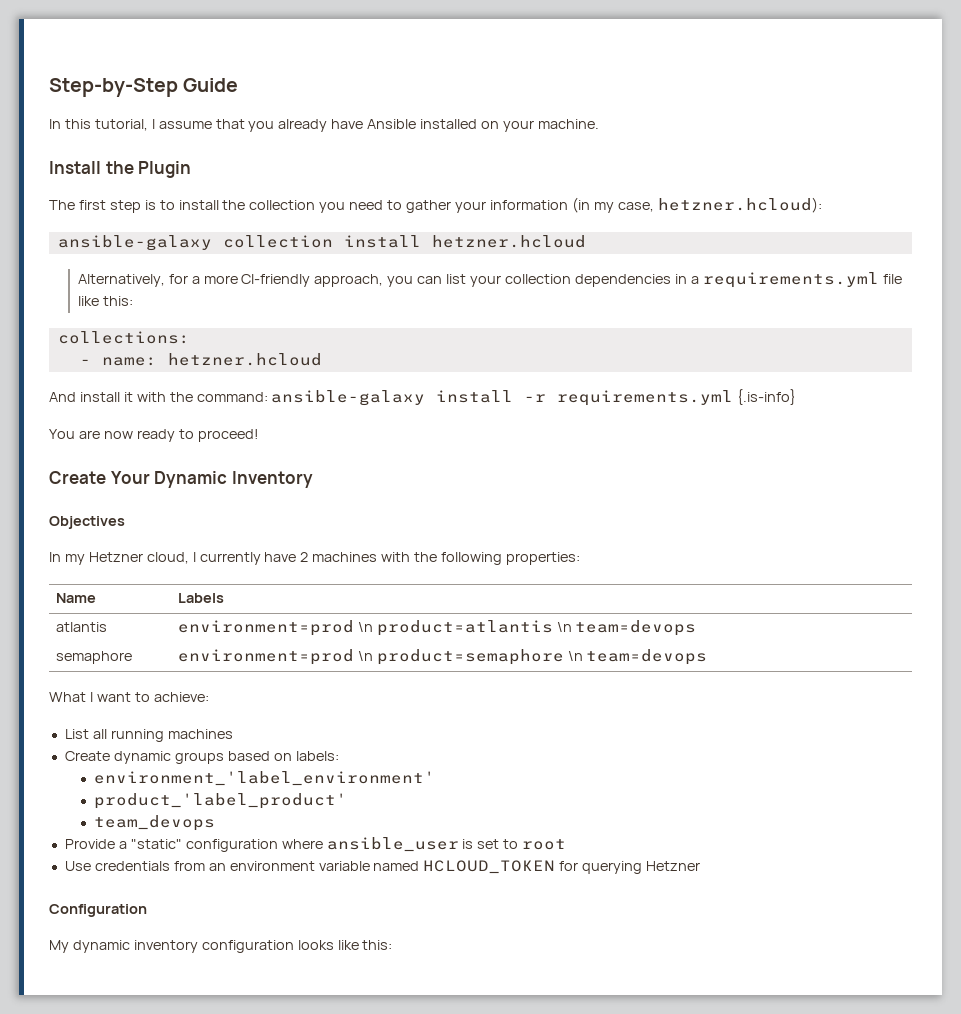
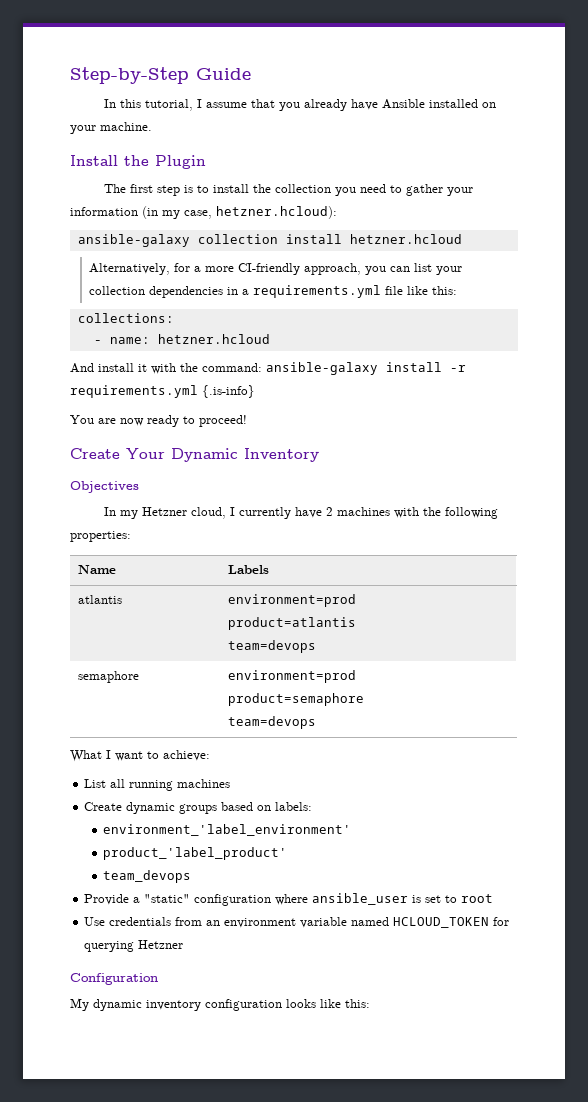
- atlantis | environment=prod \n product=atlantis \n team=devops
+ atlantis | environment=prod
+ product=atlantis
+ team=devops
- semaphore | environment=prod \n product=semaphore \n team=devops
+ semaphore | environment=prod
+ product=semaphore
+ team=devops

